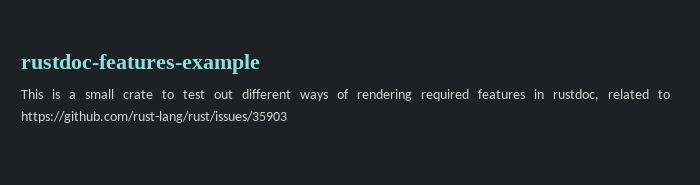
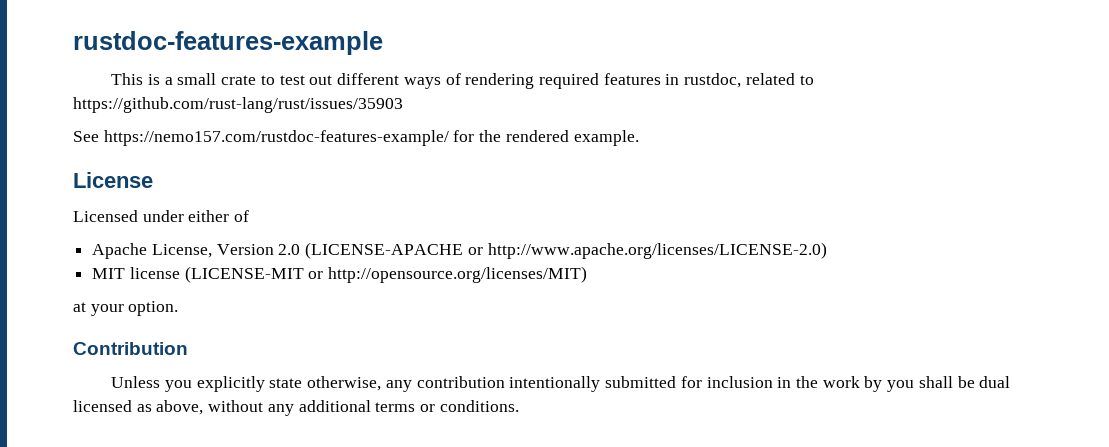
+ See https://nemo157.com/rustdoc-features-example/ for the rendered example.
+ License
+ Licensed under either of
+ Apache License, Version 2.0 (LICENSE-APACHE or http://www.apache.org/licenses/LICENSE-2.0)
+ MIT license (LICENSE-MIT or http://opensource.org/licenses/MIT)
+ at your option.
+ Contribution
+ Unless you explicitly state otherwise, any contribution intentionally submitted for inclusion in the work by you shall be dual licensed as above, without any additional terms or conditions.

